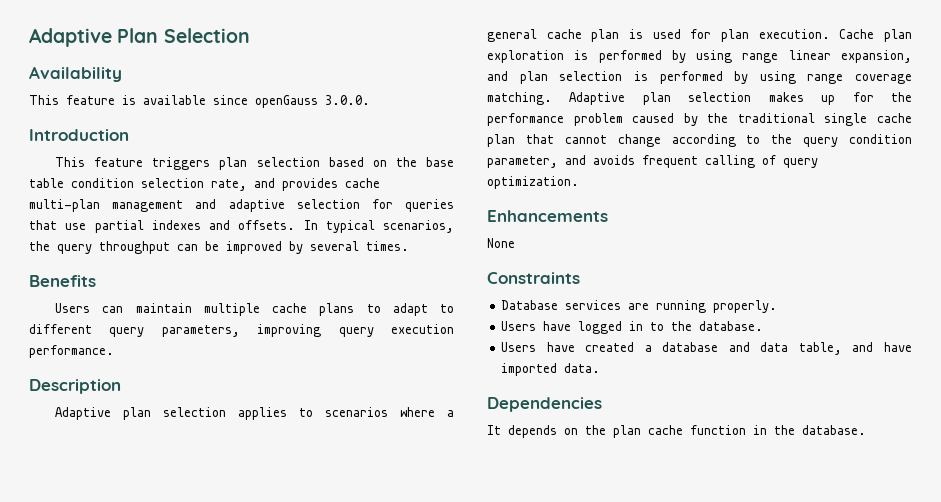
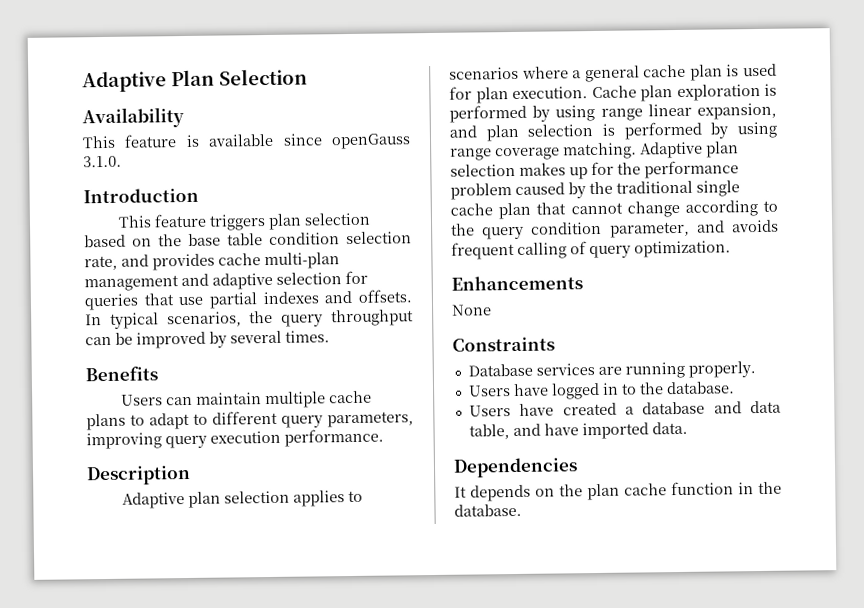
- This feature is available since openGauss 3.0.0.
+ This feature is available since openGauss 3.1.0.

